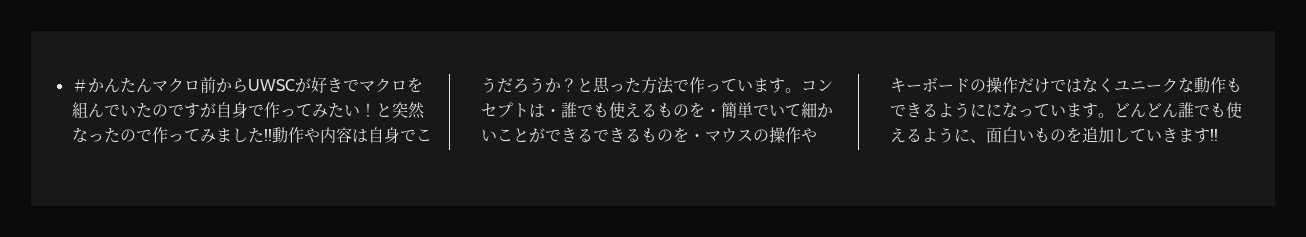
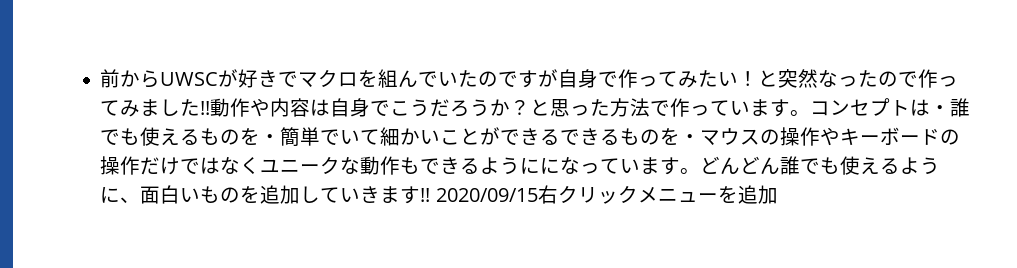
- ＃かんたんマクロ前からUWSCが好きでマクロを組んでいたのですが自身で作ってみたい！
+ 前からUWSCが好きでマクロを組んでいたのですが自身で作ってみたい！
+ 2020/09/15右クリックメニューを追加

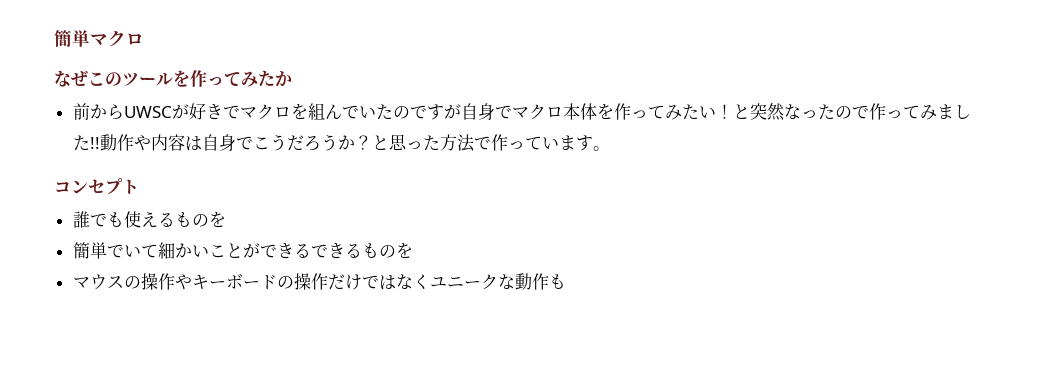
+ 簡単マクロ
+ なぜこのツールを作ってみたか
- 前からUWSCが好きでマクロを組んでいたのですが自身で作ってみたい！
+ 前からUWSCが好きでマクロを組んでいたのですが自身でマクロ本体を作ってみたい！
- と思った方法で作っています。コンセプトは・誰でも使えるものを・簡単でいて細かいことができるできるものを・マウスの操作やキーボードの操作だけではなくユニークな動作もできるようにになっています。どんどん誰でも使えるように、面白いものを追加していきます!! 2020/09/15右クリックメニューを追加
+ と思った方法で作っています。
+ コンセプト
+ 誰でも使えるものを
+ 簡単でいて細かいことができるできるものを
+ マウスの操作やキーボードの操作だけではなくユニークな動作も

